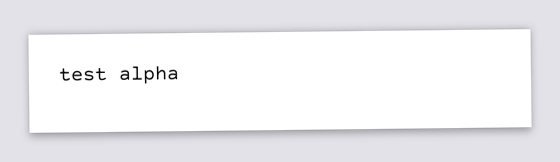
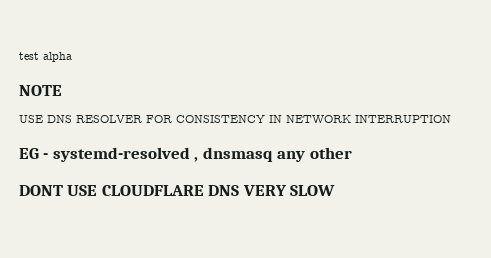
+ NOTE
+ USE DNS RESOLVER FOR CONSISTENCY IN NETWORK INTERRUPTION
+ EG - systemd-resolved , dnsmasq any other
+ DONT USE CLOUDFLARE DNS VERY SLOW

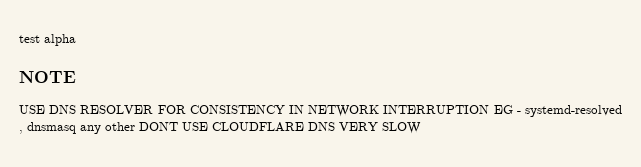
- USE DNS RESOLVER FOR CONSISTENCY IN NETWORK INTERRUPTION
- EG - systemd-resolved , dnsmasq any other
- DONT USE CLOUDFLARE DNS VERY SLOW
+ USE DNS RESOLVER FOR CONSISTENCY IN NETWORK INTERRUPTION EG - systemd-resolved , dnsmasq any other DONT USE CLOUDFLARE DNS VERY SLOW

